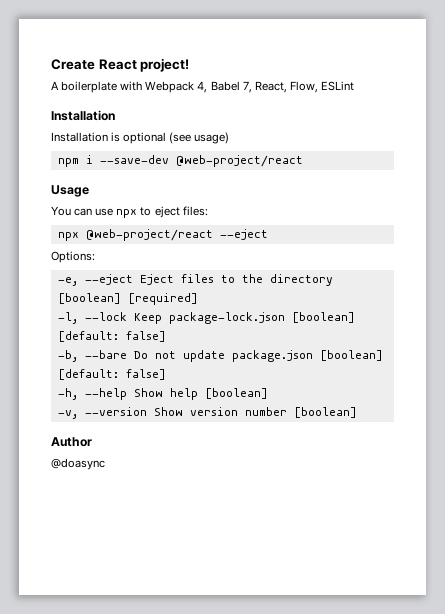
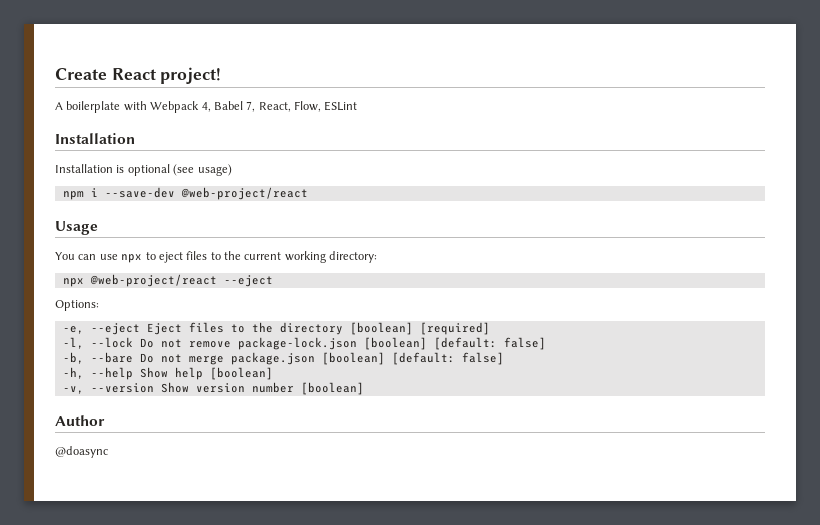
- You can use npx to eject files:
+ You can use npx to eject files to the current working directory:
- -l, --lock Keep package-lock.json [boolean] [default: false]
+ -l, --lock Do not remove package-lock.json [boolean] [default: false]
- -b, --bare Do not update package.json [boolean] [default: false]
+ -b, --bare Do not merge package.json [boolean] [default: false]

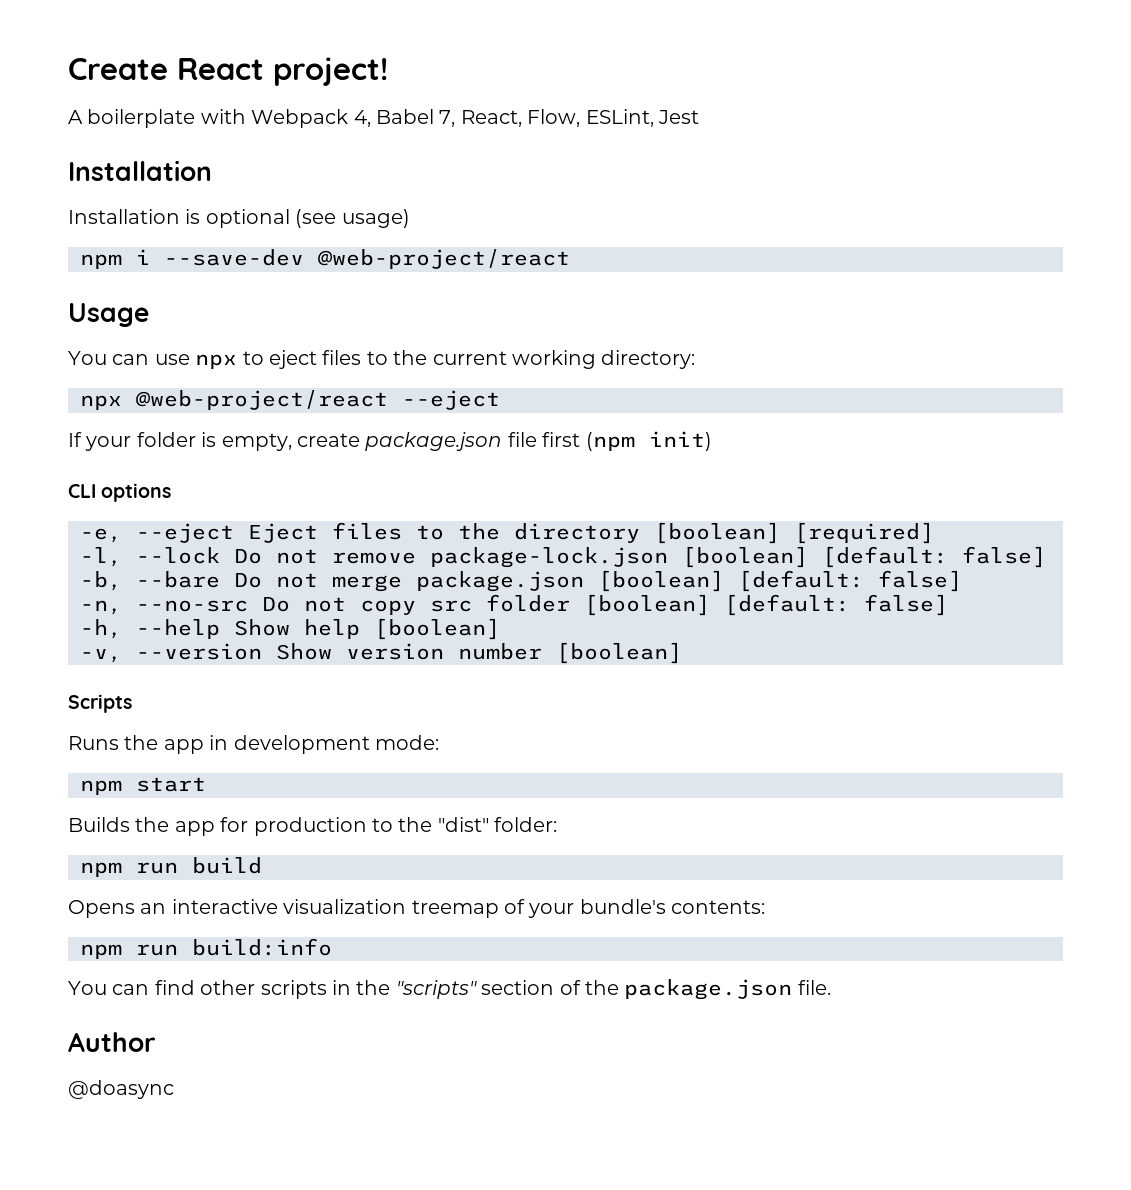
- A boilerplate with Webpack 4, Babel 7, React, Flow, ESLint
+ A boilerplate with Webpack 4, Babel 7, React, Flow, ESLint, Jest
- Options:
+ If your folder is empty, create package.json file first (npm init)
+ CLI options
+ -n, --no-src Do not copy src folder [boolean] [default: false]
+ Scripts
+ Runs the app in development mode:
+ npm start
+ Builds the app for production to the "dist" folder:
+ npm run build
+ Opens an interactive visualization treemap of your bundle's contents:
+ npm run build:info
+ You can find other scripts in the "scripts" section of the package.json file.

